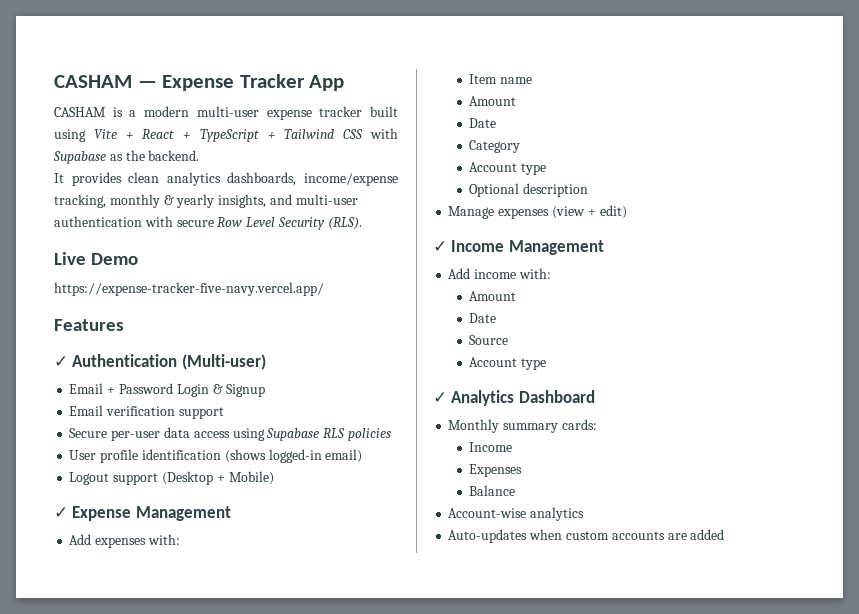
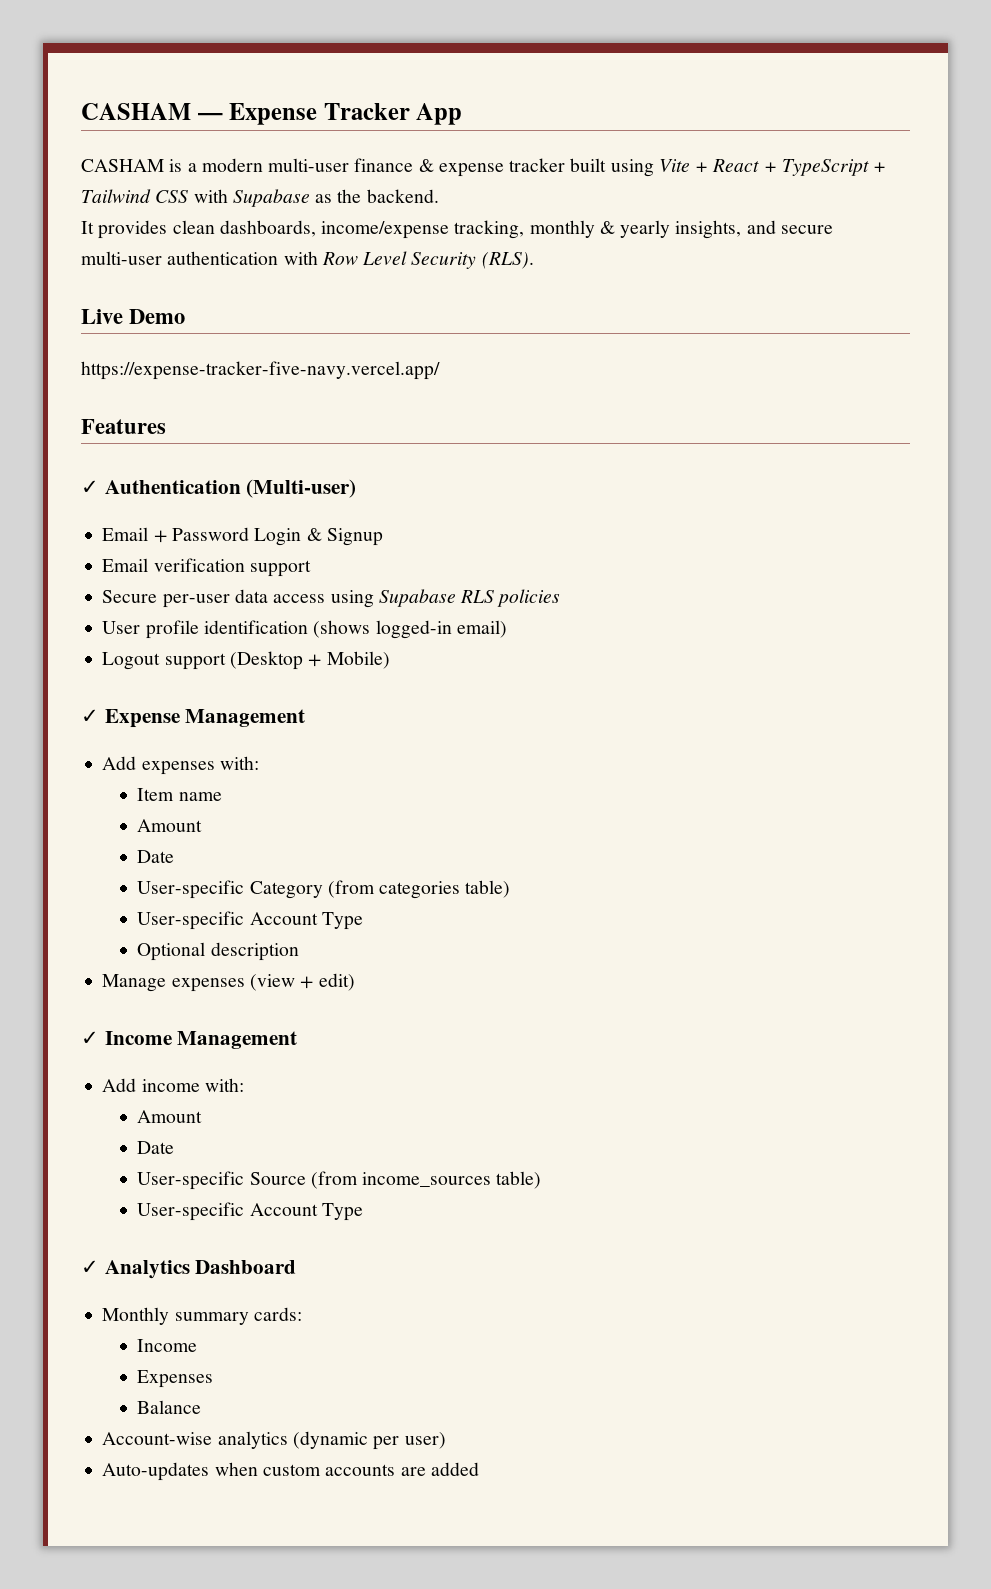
- CASHAM is a modern multi-user expense tracker built using Vite + React + TypeScript + Tailwind CSS with Supabase as the backend.
+ CASHAM is a modern multi-user finance & expense tracker built using Vite + React + TypeScript + Tailwind CSS with Supabase as the backend.
- It provides clean analytics dashboards, income/expense tracking, monthly & yearly insights, and multi-user authentication with secure Row Level Security (RLS).
+ It provides clean dashboards, income/expense tracking, monthly & yearly insights, and secure multi-user authentication with Row Level Security (RLS).
- Category
- Account type
+ User-specific Category (from categories table)
+ User-specific Account Type
- Source
- Account type
+ User-specific Source (from income_sources table)
+ User-specific Account Type
- Account-wise analytics
+ Account-wise analytics (dynamic per user)

